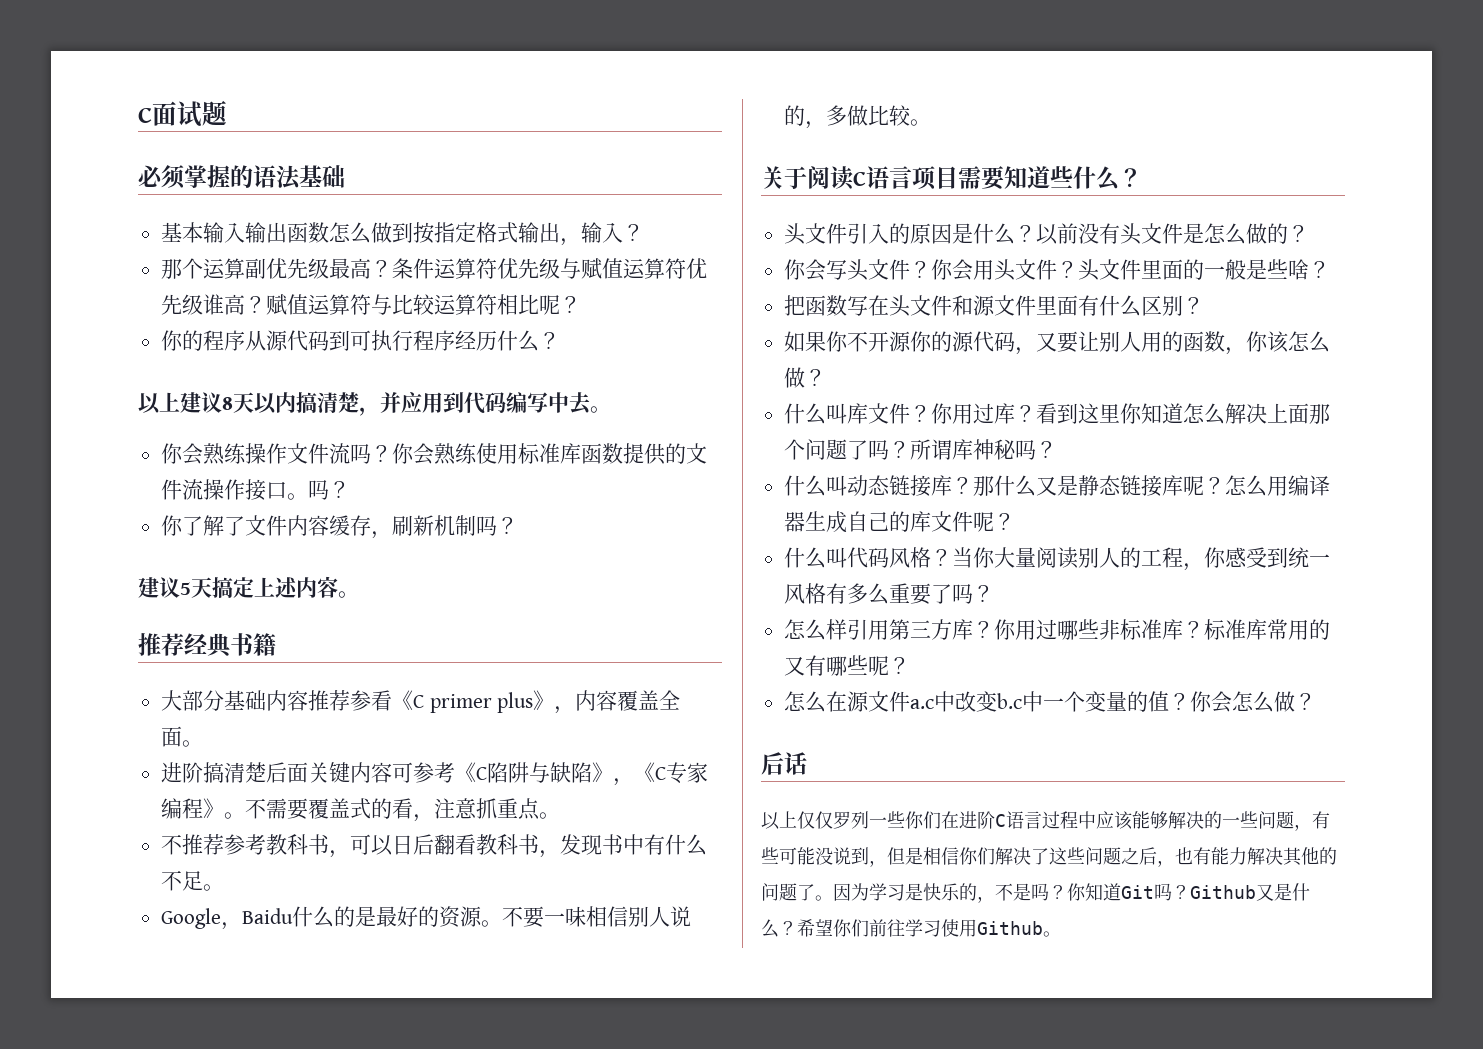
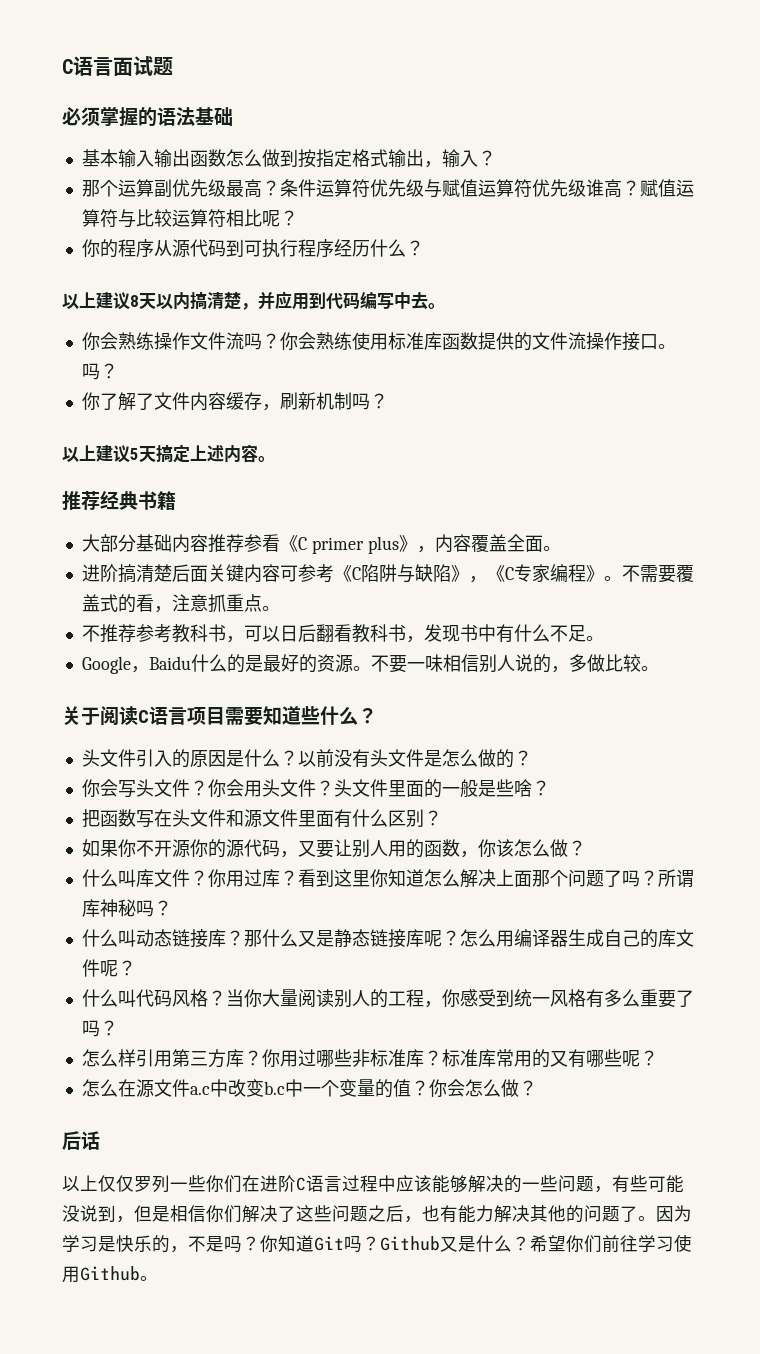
- C面试题
+ C语言面试题
- 建议5天搞定上述内容。
+ 以上建议5天搞定上述内容。

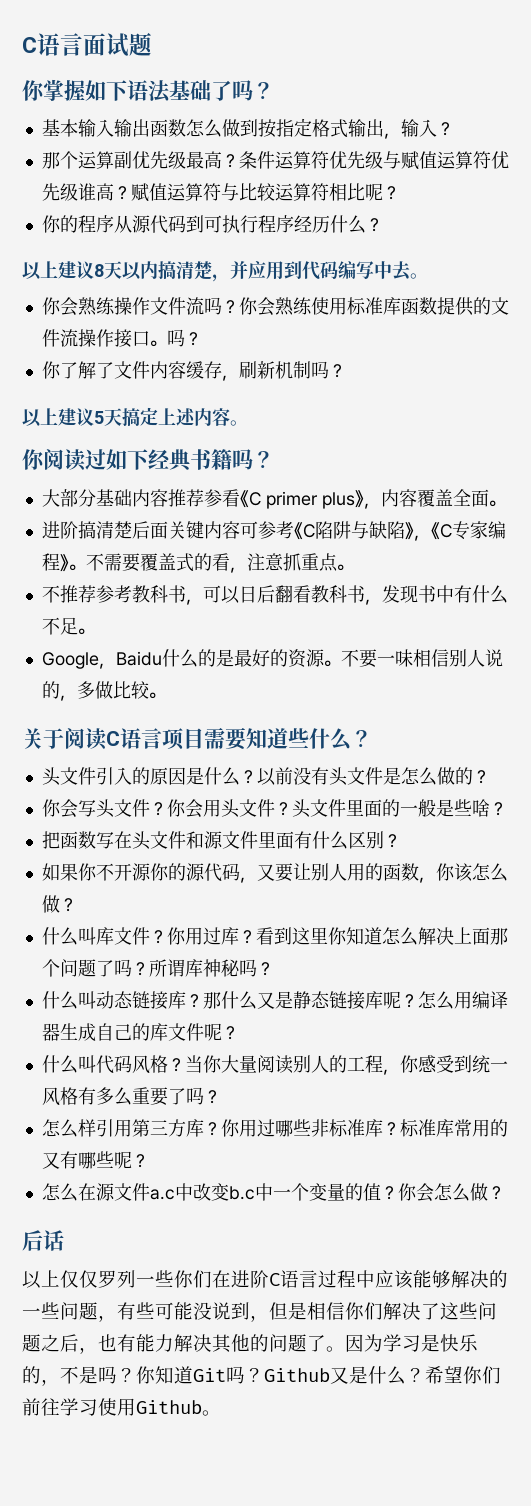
- 必须掌握的语法基础
+ 你掌握如下语法基础了吗？
- 推荐经典书籍
+ 你阅读过如下经典书籍吗？

